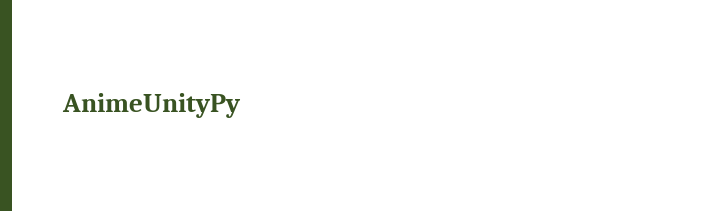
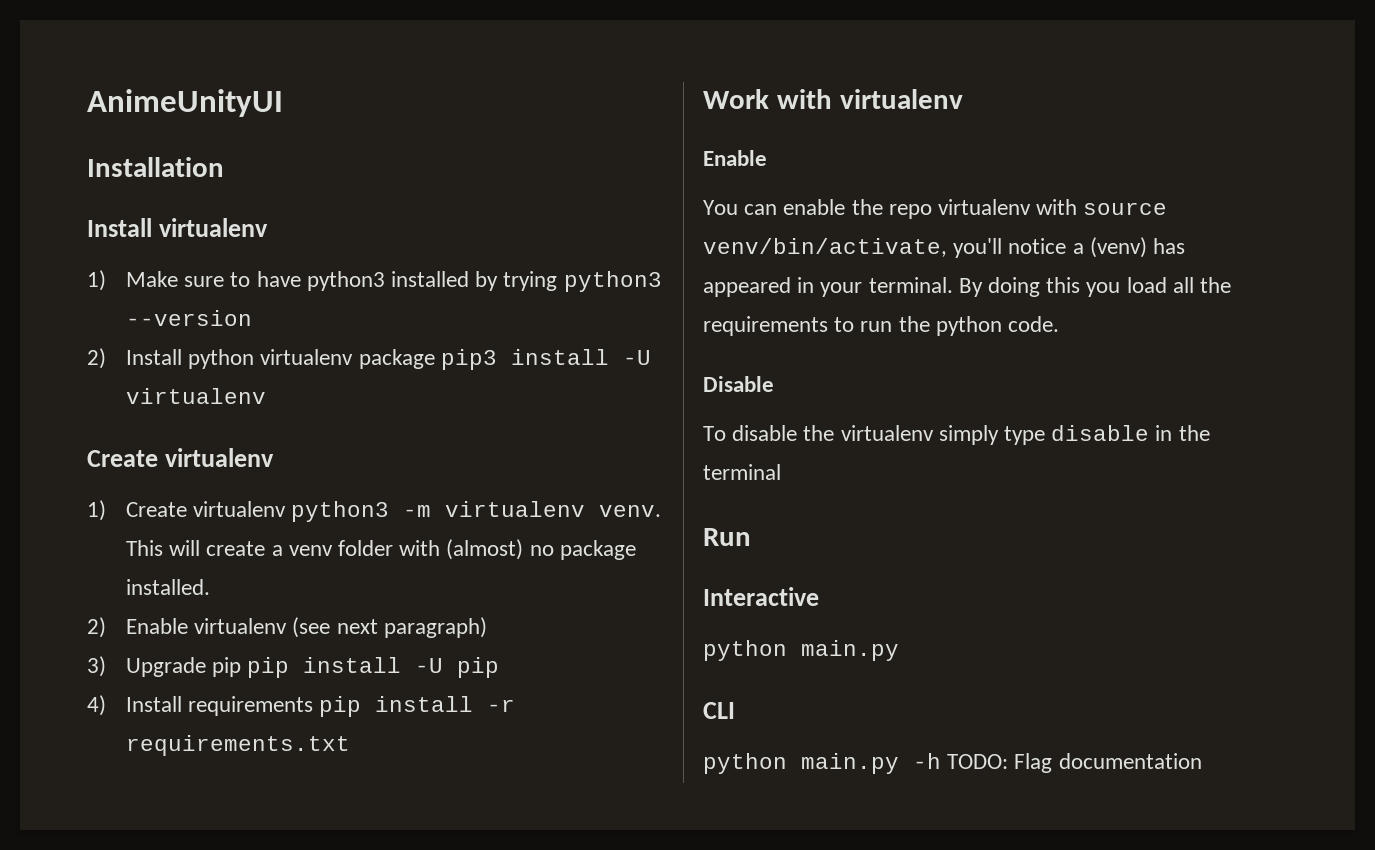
- AnimeUnityPy
+ AnimeUnityUI
+ Installation
+ Install virtualenv
+ 1) Make sure to have python3 installed by trying python3 --version
+ 2) Install python virtualenv package pip3 install -U virtualenv
+ Create virtualenv
+ 1) Create virtualenv python3 -m virtualenv venv. This will create a venv folder with (almost) no package installed.
+ 2) Enable virtualenv (see next paragraph)
+ 3) Upgrade pip pip install -U pip
+ 4) Install requirements pip install -r requirements.txt
+ Work with virtualenv
+ Enable
+ You can enable the repo virtualenv with source venv/bin/activate, you'll notice a (venv) has appeared in your terminal. By doing this you load all the requirements to run the python code.
+ Disable
+ To disable the virtualenv simply type disable in the terminal
+ Run
+ Interactive
+ python main.py
+ CLI
+ python main.py -h TODO: Flag documentation

